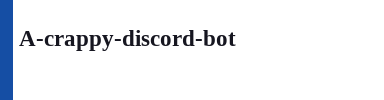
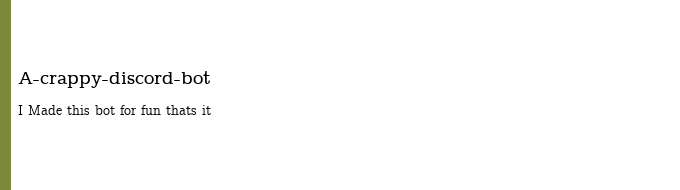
+ I Made this bot for fun thats it

